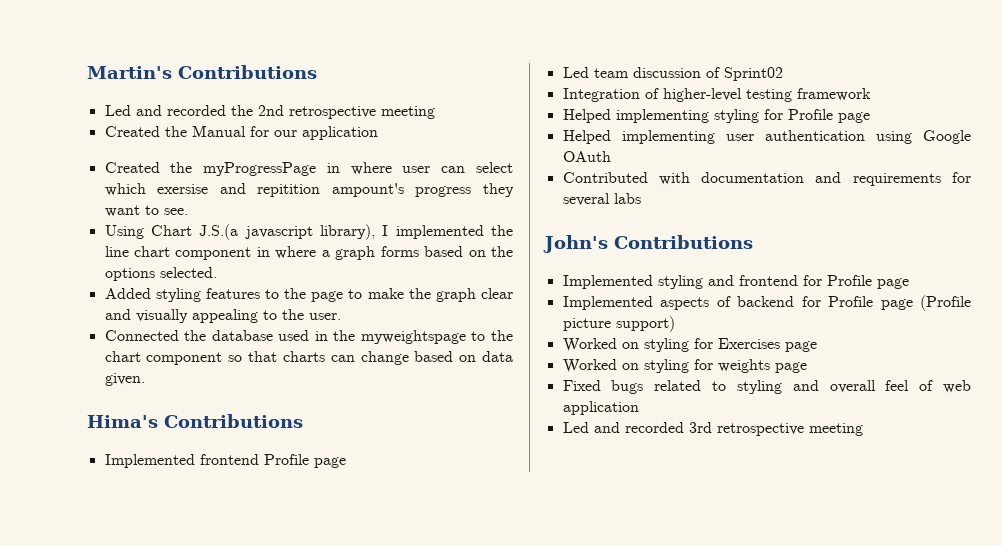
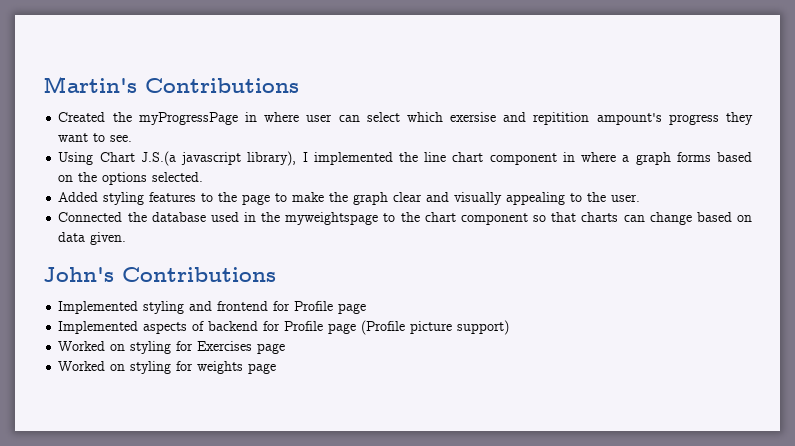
- Led and recorded the 2nd retrospective meeting
- Created the Manual for our application
- Hima's Contributions
- Implemented frontend Profile page
- Led team discussion of Sprint02
- Integration of higher-level testing framework
- Helped implementing styling for Profile page
- Helped implementing user authentication using Google OAuth
- Contributed with documentation and requirements for several labs
- Fixed bugs related to styling and overall feel of web application
- Led and recorded 3rd retrospective meeting

